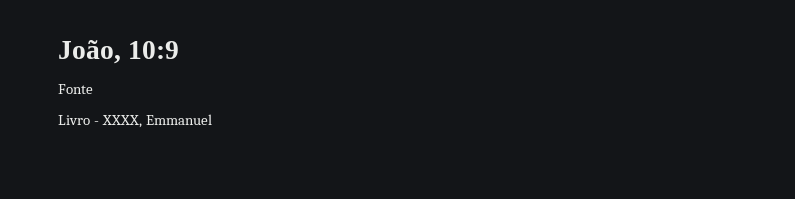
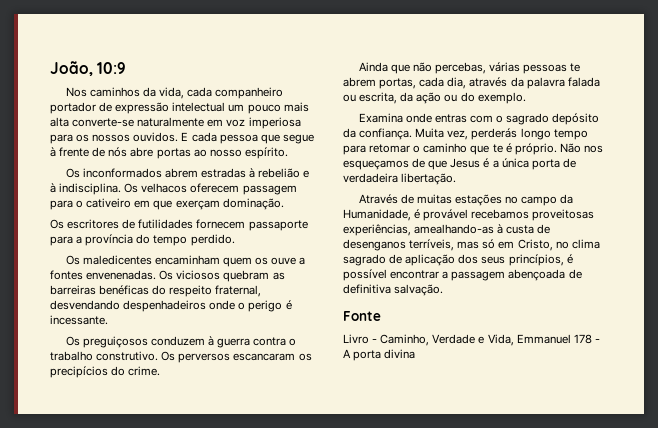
+ Nos caminhos da vida, cada companheiro portador de expressão intelectual um pouco mais alta converte-se naturalmente em voz imperiosa para os nossos ouvidos. E cada pessoa que segue à frente de nós abre portas ao nosso espírito.
+ Os inconformados abrem estradas à rebelião e à indisciplina. Os velhacos oferecem passagem para o cativeiro em que exerçam dominação.
+ Os escritores de futilidades fornecem passaporte para a província do tempo perdido.
+ Os maledicentes encaminham quem os ouve a fontes envenenadas. Os viciosos quebram as barreiras benéficas do respeito fraternal, desvendando despenhadeiros onde o perigo é incessante.
+ Os preguiçosos conduzem à guerra contra o trabalho construtivo. Os perversos escancaram os precipícios do crime.
+ Ainda que não percebas, várias pessoas te abrem portas, cada dia, através da palavra falada ou escrita, da ação ou do exemplo.
+ Examina onde entras com o sagrado depósito da confiança. Muita vez, perderás longo tempo para retomar o caminho que te é próprio. Não nos esqueçamos de que Jesus é a única porta de verdadeira libertação.
+ Através de muitas estações no campo da Humanidade, é provável recebamos proveitosas experiências, amealhando-as à custa de desenganos terríveis, mas só em Cristo, no clima sagrado de aplicação dos seus princípios, é possível encontrar a passagem abençoada de definitiva salvação.
  Fonte
- Livro - XXXX, Emmanuel
+ Livro - Caminho, Verdade e Vida, Emmanuel 178 - A porta divina

